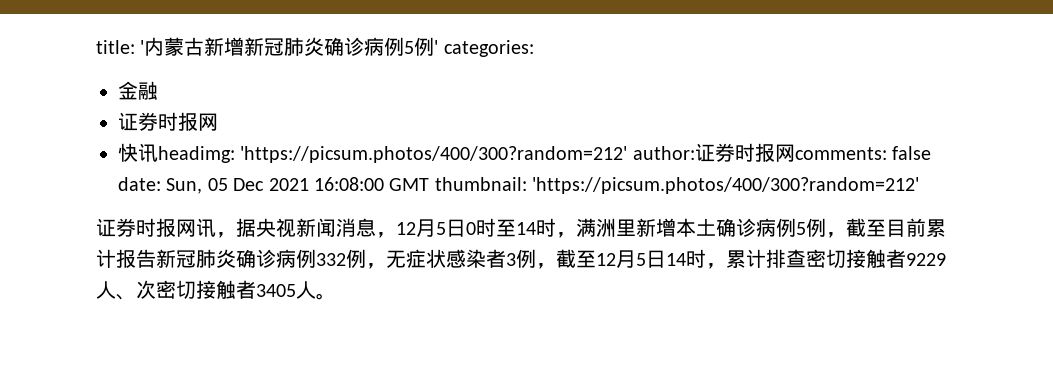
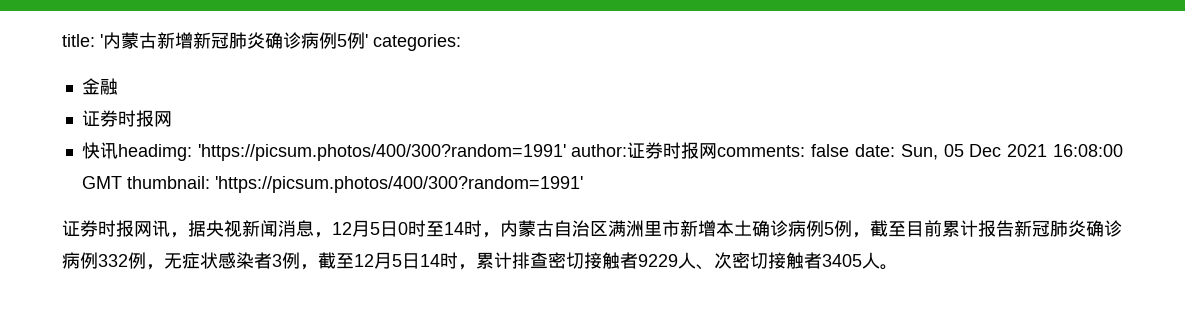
- 快讯headimg: 'https://picsum.photos/400/300?random=212' author:证券时报网comments: false date: Sun, 05 Dec 2021 16:08:00 GMT thumbnail: 'https://picsum.photos/400/300?random=212'
+ 快讯headimg: 'https://picsum.photos/400/300?random=1991' author:证券时报网comments: false date: Sun, 05 Dec 2021 16:08:00 GMT thumbnail: 'https://picsum.photos/400/300?random=1991'
- 证券时报网讯，据央视新闻消息，12月5日0时至14时，满洲里新增本土确诊病例5例，截至目前累计报告新冠肺炎确诊病例332例，无症状感染者3例，截至12月5日14时，累计排查密切接触者9229人、次密切接触者3405人。
+ 证券时报网讯，据央视新闻消息，12月5日0时至14时，内蒙古自治区满洲里市新增本土确诊病例5例，截至目前累计报告新冠肺炎确诊病例332例，无症状感染者3例，截至12月5日14时，累计排查密切接触者9229人、次密切接触者3405人。

